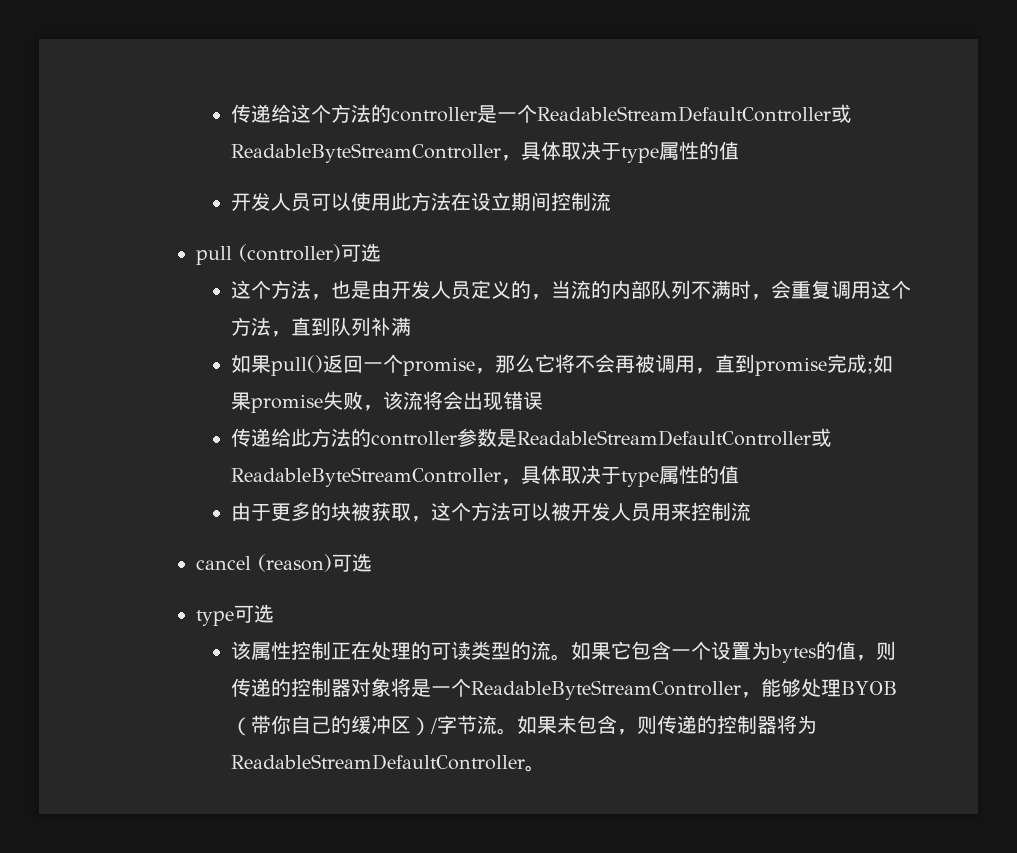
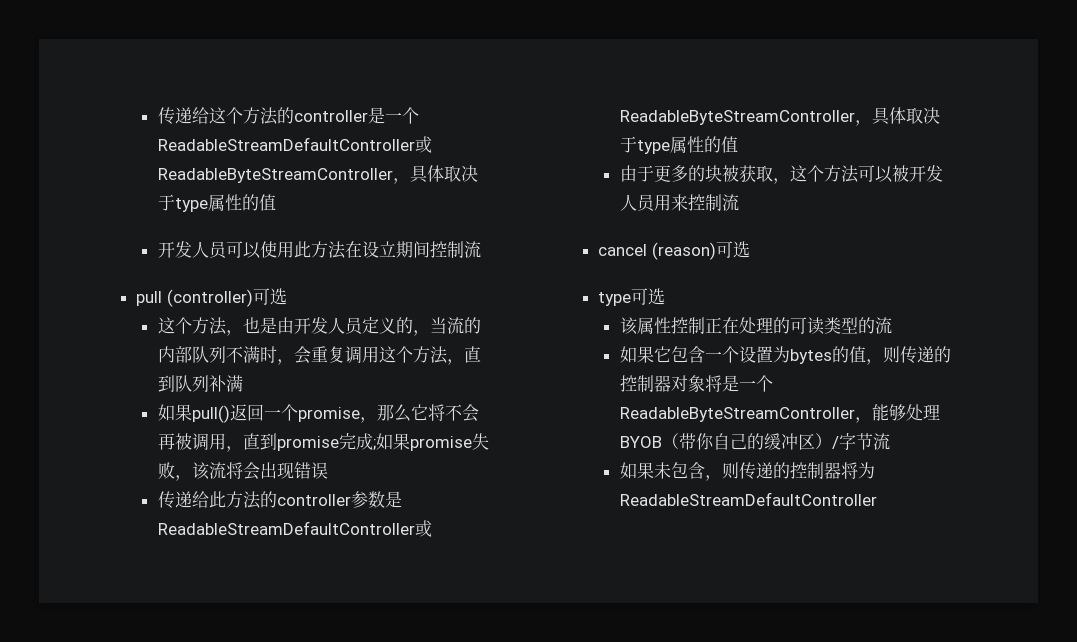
- 该属性控制正在处理的可读类型的流。如果它包含一个设置为bytes的值，则传递的控制器对象将是一个ReadableByteStreamController，能够处理BYOB（带你自己的缓冲区）/字节流。如果未包含，则传递的控制器将为ReadableStreamDefaultController。
+ 该属性控制正在处理的可读类型的流
+ 如果它包含一个设置为bytes的值，则传递的控制器对象将是一个ReadableByteStreamController，能够处理BYOB（带你自己的缓冲区）/字节流
+ 如果未包含，则传递的控制器将为ReadableStreamDefaultController

